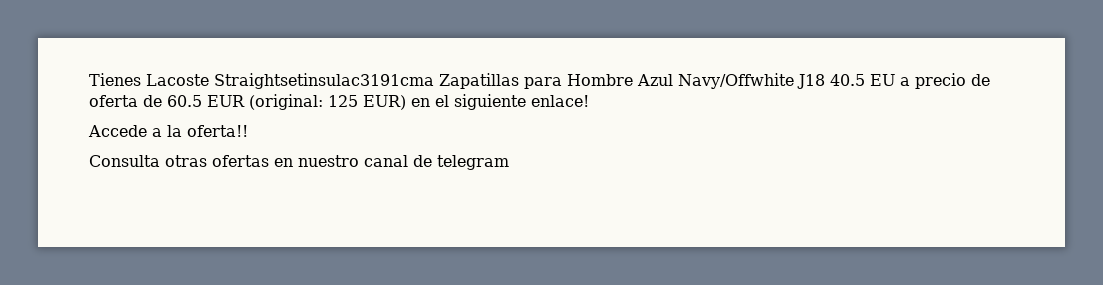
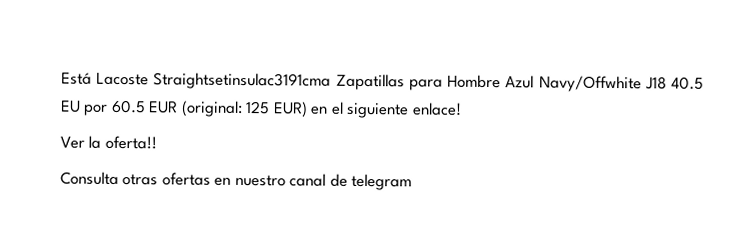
- Tienes Lacoste Straightsetinsulac3191cma Zapatillas para Hombre Azul Navy/Offwhite J18 40.5 EU a precio de oferta de 60.5 EUR (original: 125 EUR) en el siguiente enlace!
+ Está Lacoste Straightsetinsulac3191cma Zapatillas para Hombre Azul Navy/Offwhite J18 40.5 EU por 60.5 EUR (original: 125 EUR) en el siguiente enlace!
- Accede a la oferta!!
+ Ver la oferta!!

